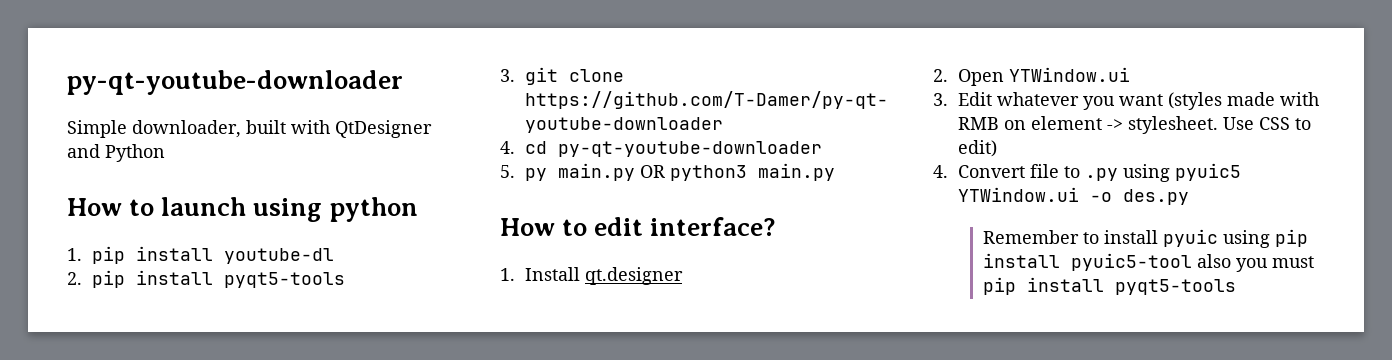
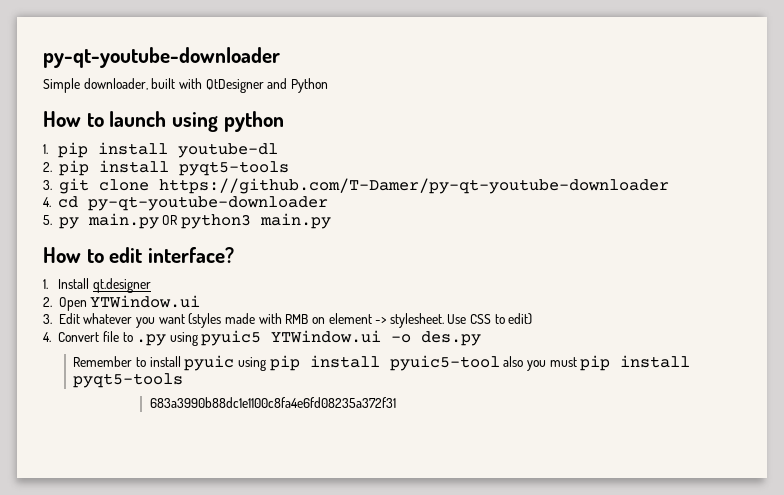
+ 683a3990b88dc1e1100c8fa4e6fd08235a372f31

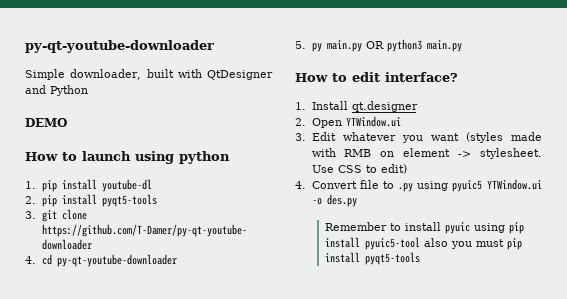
+ DEMO
- 683a3990b88dc1e1100c8fa4e6fd08235a372f31

